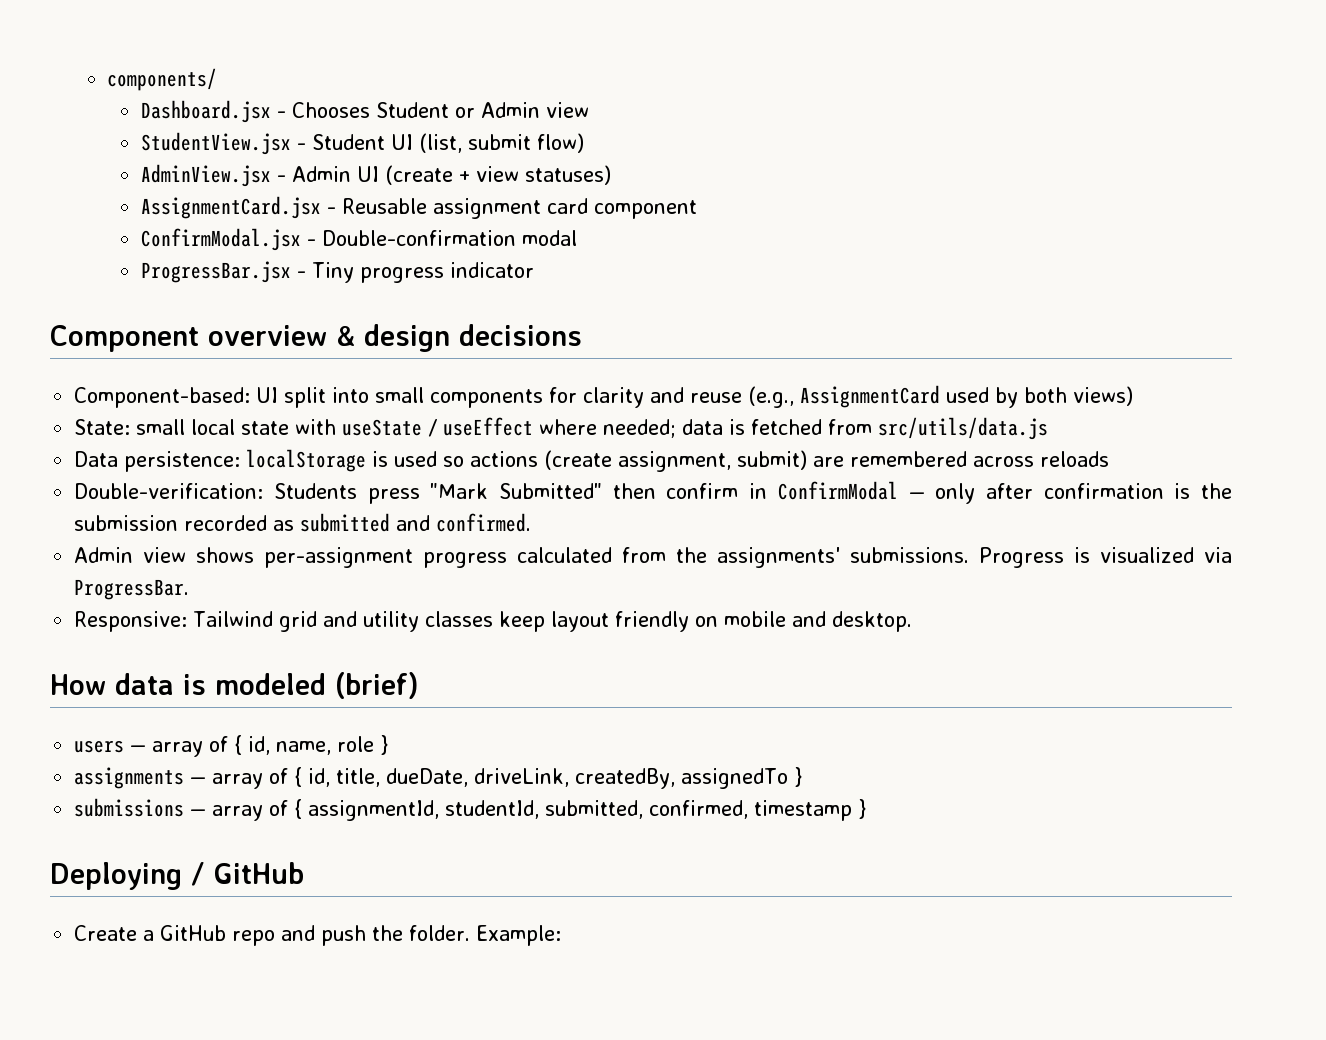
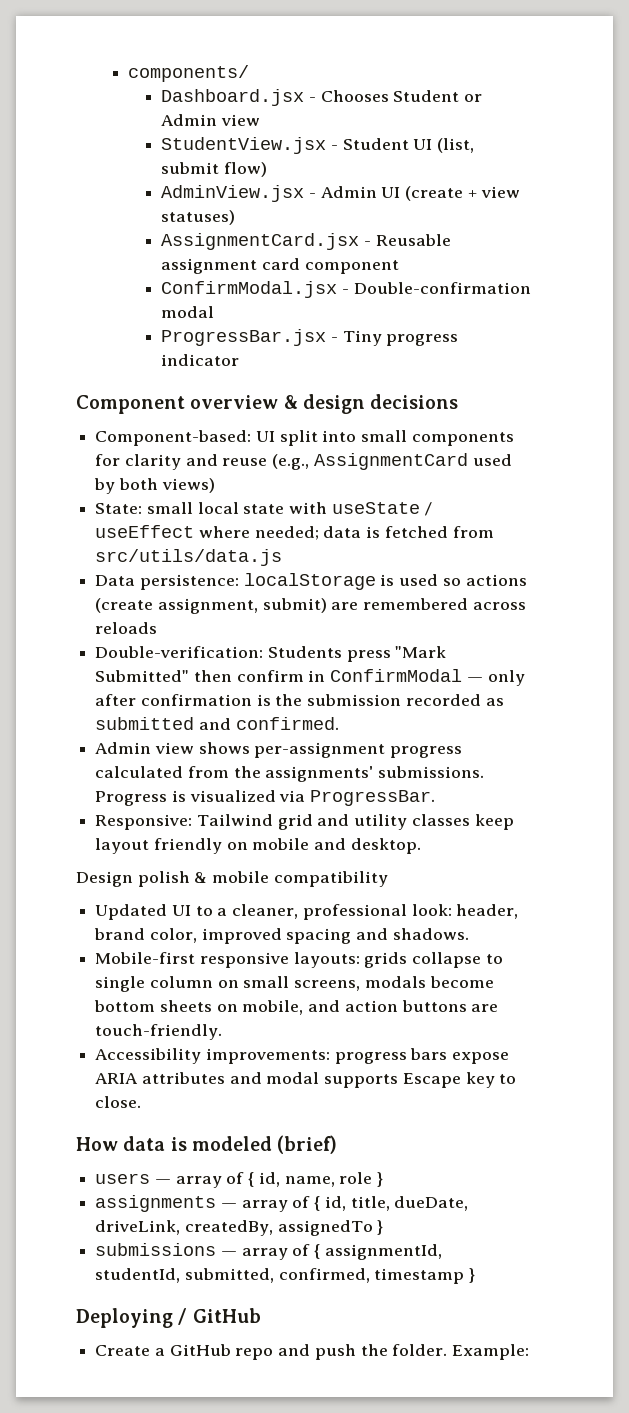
+ Design polish & mobile compatibility
+ Updated UI to a cleaner, professional look: header, brand color, improved spacing and shadows.
+ Mobile-first responsive layouts: grids collapse to single column on small screens, modals become bottom sheets on mobile, and action buttons are touch-friendly.
+ Accessibility improvements: progress bars expose ARIA attributes and modal supports Escape key to close.

